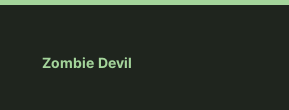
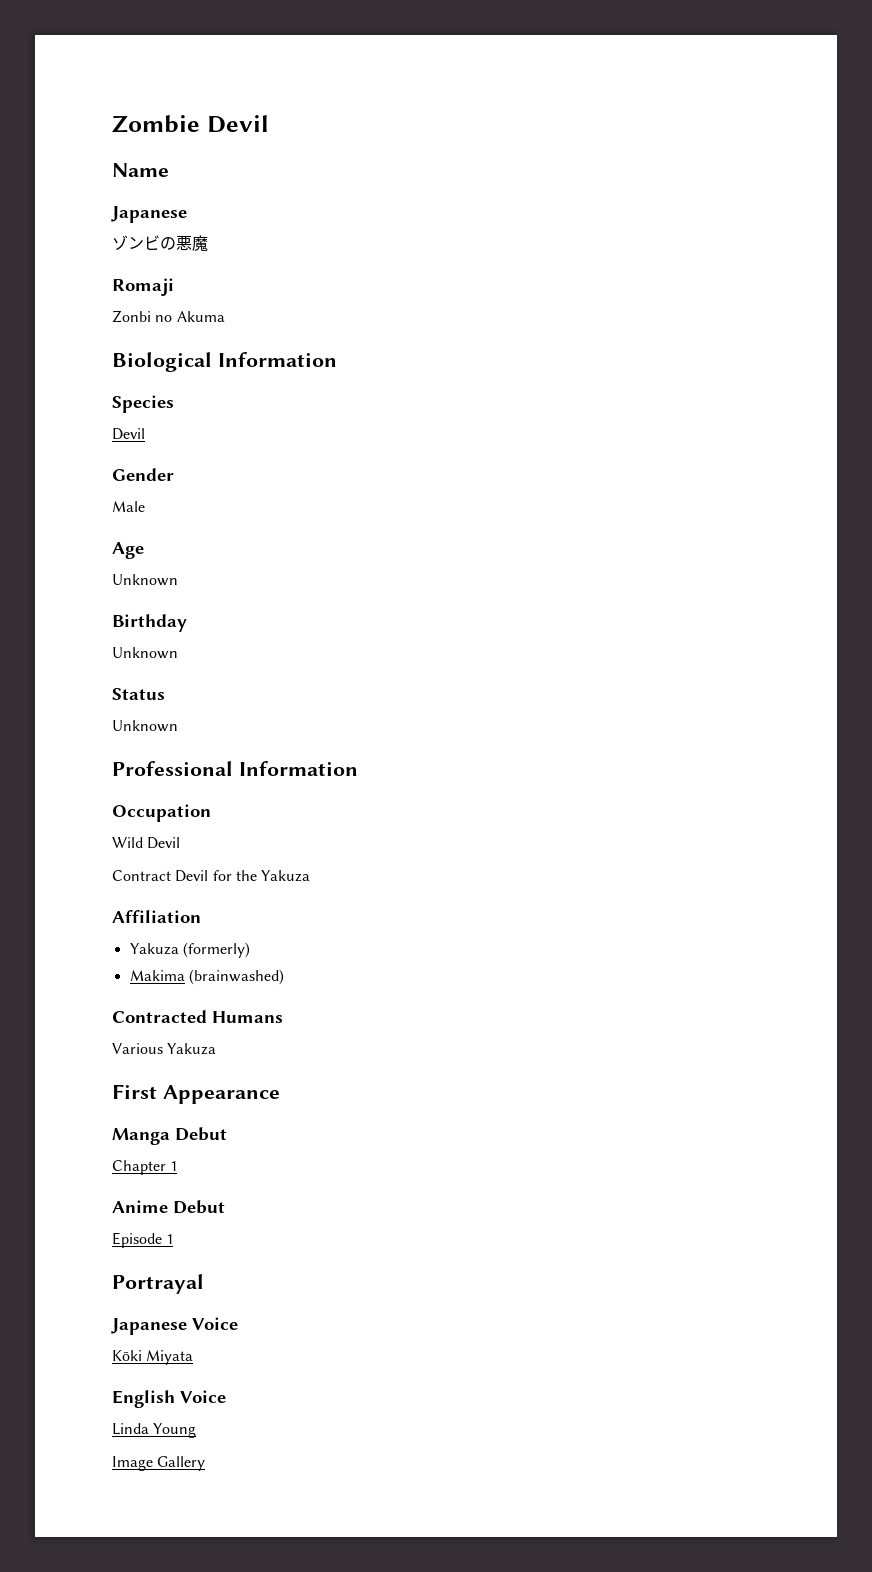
+ Name
+ Japanese
+ ゾンビの悪魔
+ Romaji
+ Zonbi no Akuma
+ Biological Information
+ Species
+ Devil
+ Gender
+ Male
+ Age
+ Unknown
+ Birthday
+ Unknown
+ Status
+ Unknown
+ Professional Information
+ Occupation
+ Wild Devil
+ Contract Devil for the Yakuza
+ Affiliation
+ Yakuza (formerly)
+ Makima (brainwashed)
+ Contracted Humans
+ Various Yakuza
+ First Appearance
+ Manga Debut
+ Chapter 1
+ Anime Debut
+ Episode 1
+ Portrayal
+ Japanese Voice
+ Kōki Miyata
+ English Voice
+ Linda Young
+ Image Gallery

